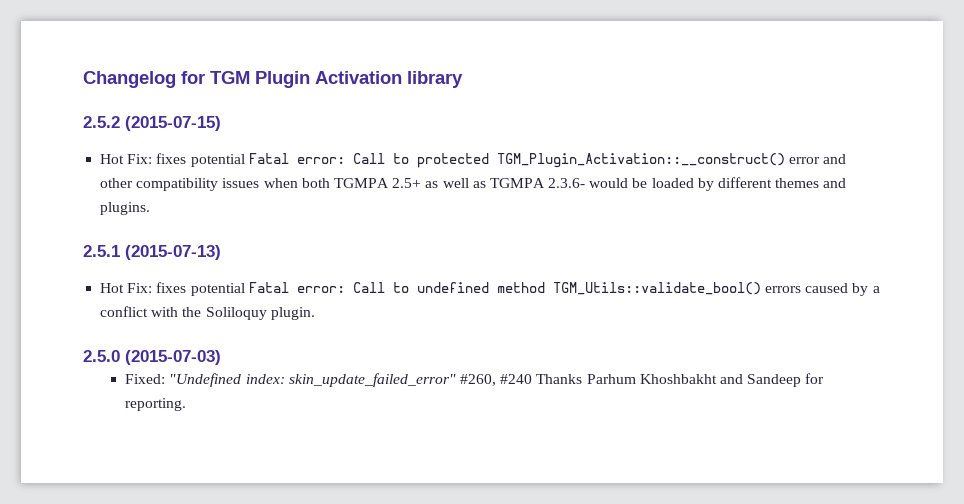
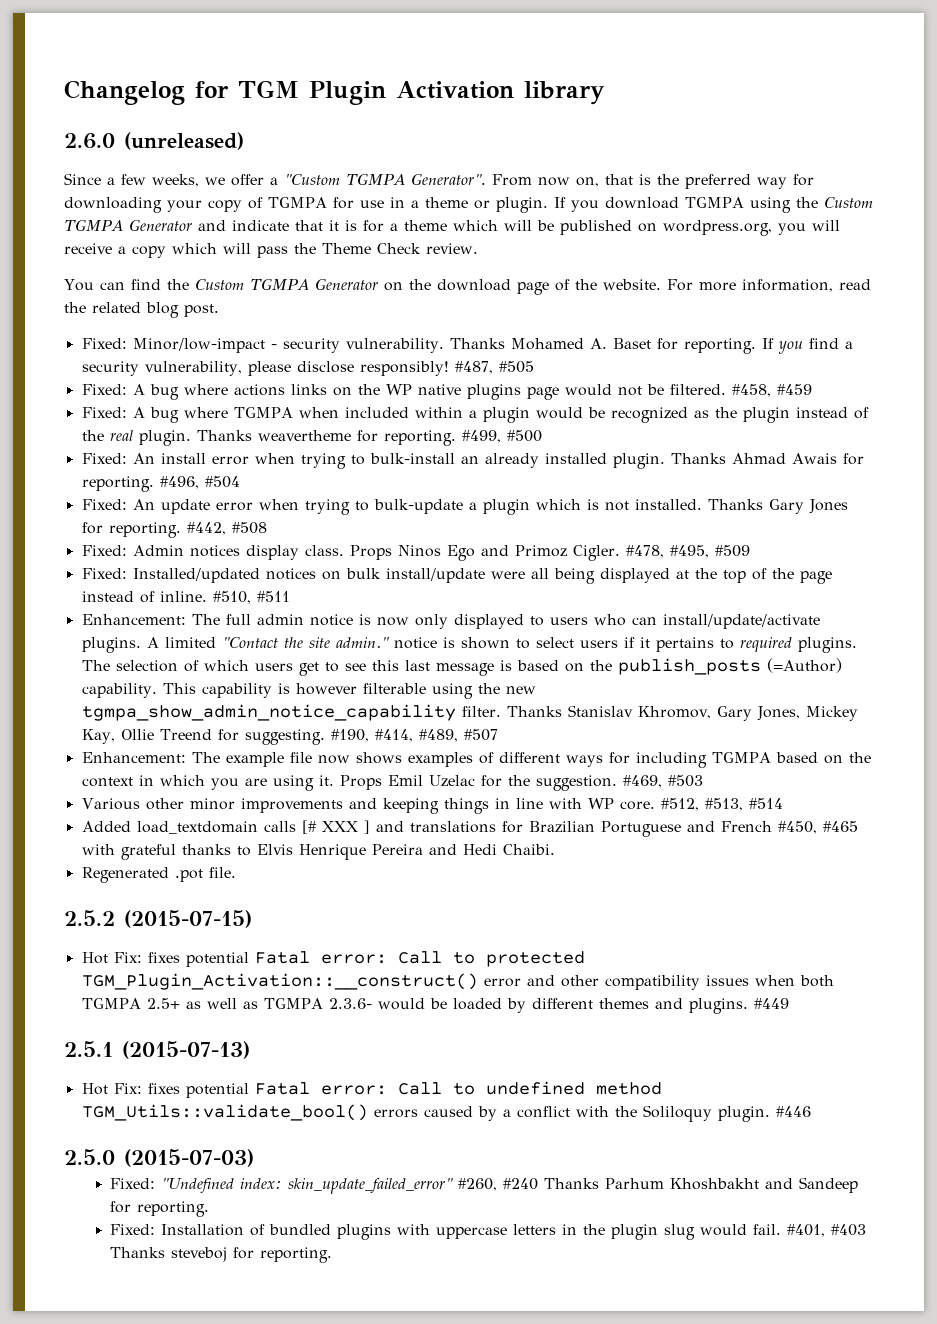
+ 2.6.0 (unreleased)
+ Since a few weeks, we offer a "Custom TGMPA Generator". From now on, that is the preferred way for downloading your copy of TGMPA for use in a theme or plugin. If you download TGMPA using the Custom TGMPA Generator and indicate that it is for a theme which will be published on wordpress.org, you will receive a copy which will pass the Theme Check review.
+ You can find the Custom TGMPA Generator on the download page of the website. For more information, read the related blog post.
+ Fixed: Minor/low-impact - security vulnerability. Thanks Mohamed A. Baset for reporting. If you find a security vulnerability, please disclose responsibly! #487, #505
+ Fixed: A bug where actions links on the WP native plugins page would not be filtered. #458, #459
+ Fixed: A bug where TGMPA when included within a plugin would be recognized as the plugin instead of the real plugin. Thanks weavertheme for reporting. #499, #500
+ Fixed: An install error when trying to bulk-install an already installed plugin. Thanks Ahmad Awais for reporting. #496, #504
+ Fixed: An update error when trying to bulk-update a plugin which is not installed. Thanks Gary Jones for reporting. #442, #508
+ Fixed: Admin notices display class. Props Ninos Ego and Primoz Cigler. #478, #495, #509
+ Fixed: Installed/updated notices on bulk install/update were all being displayed at the top of the page instead of inline. #510, #511
+ Enhancement: The full admin notice is now only displayed to users who can install/update/activate plugins. A limited "Contact the site admin." notice is shown to select users if it pertains to required plugins. The selection of which users get to see this last message is based on the publish_posts (=Author) capability. This capability is however filterable using the new tgmpa_show_admin_notice_capability filter. Thanks Stanislav Khromov, Gary Jones, Mickey Kay, Ollie Treend for suggesting. #190, #414, #489, #507
+ Enhancement: The example file now shows examples of different ways for including TGMPA based on the context in which you are using it. Props Emil Uzelac for the suggestion. #469, #503
+ Various other minor improvements and keeping things in line with WP core. #512, #513, #514
+ Added load_textdomain calls [# XXX ] and translations for Brazilian Portuguese and French #450, #465 with grateful thanks to Elvis Henrique Pereira and Hedi Chaibi.
+ Regenerated .pot file.
+ #449
+ #446
+ Fixed: Installation of bundled plugins with uppercase letters in the plugin slug would fail. #401, #403 Thanks steveboj for reporting.

